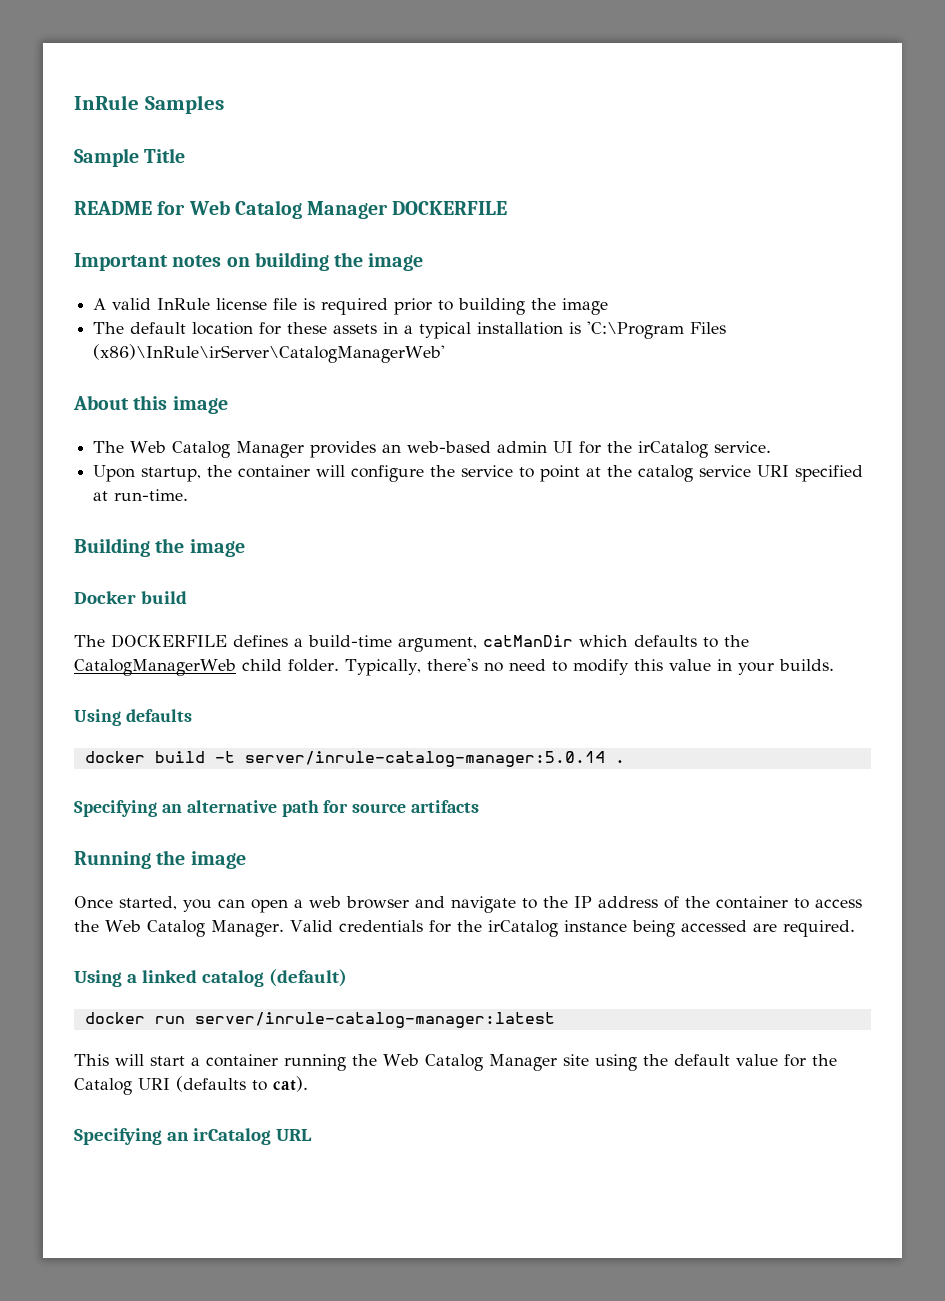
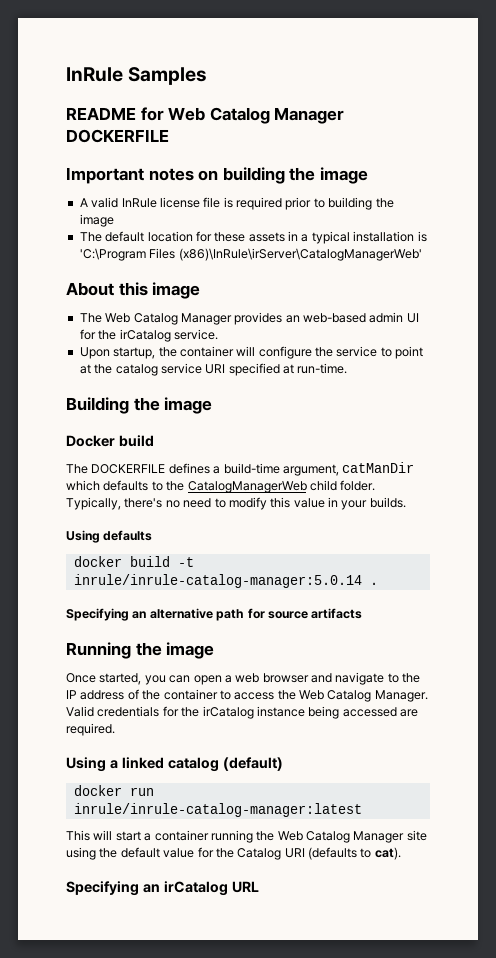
- Sample Title
- docker build -t server/inrule-catalog-manager:5.0.14 .
+ docker build -t inrule/inrule-catalog-manager:5.0.14 .
- docker run server/inrule-catalog-manager:latest
+ docker run inrule/inrule-catalog-manager:latest

